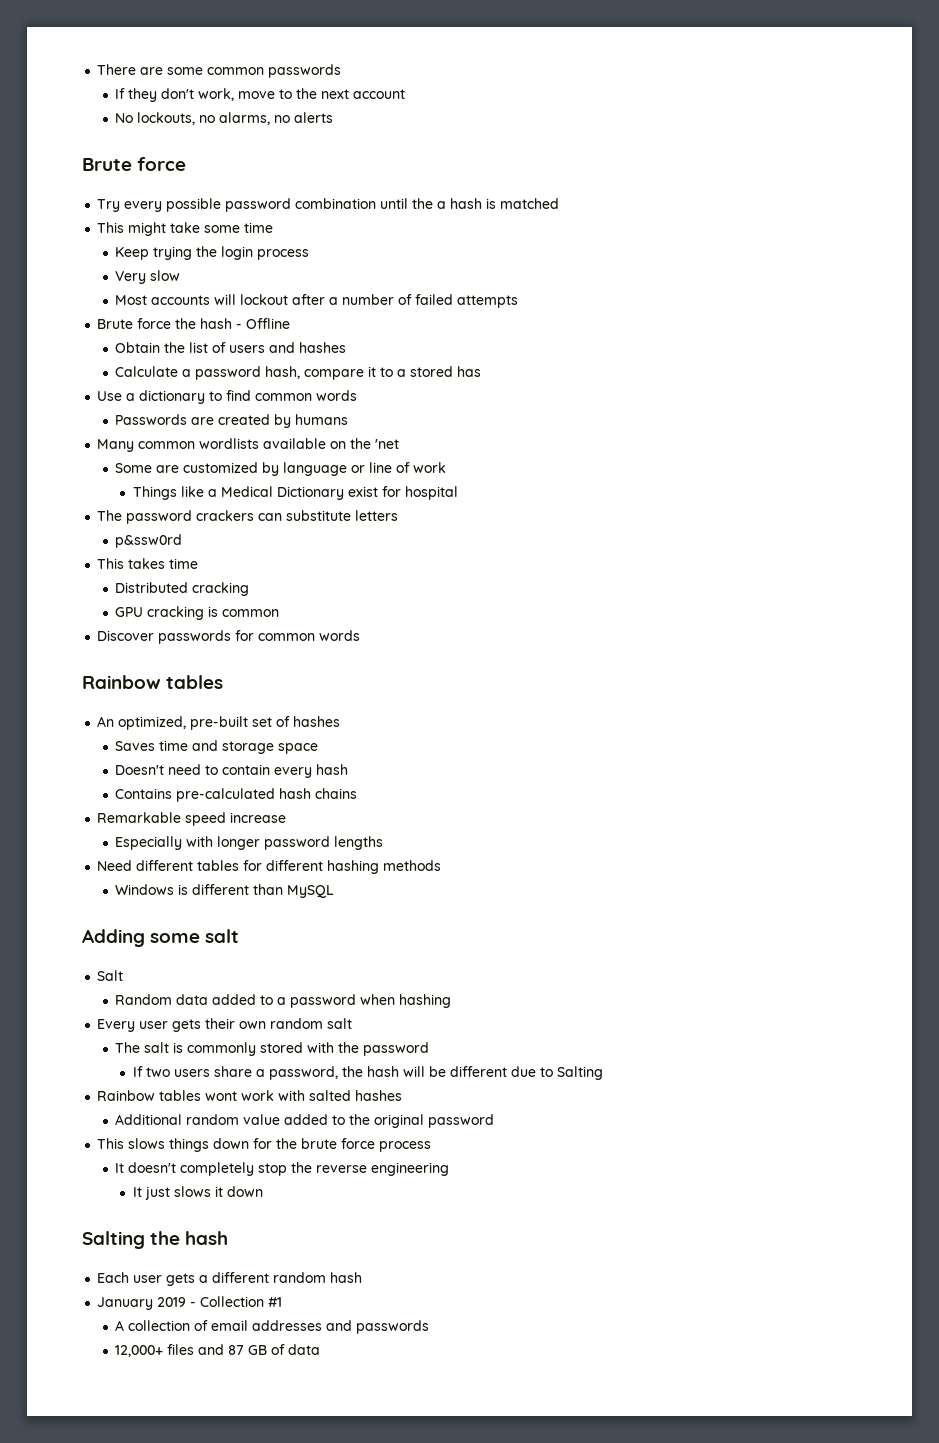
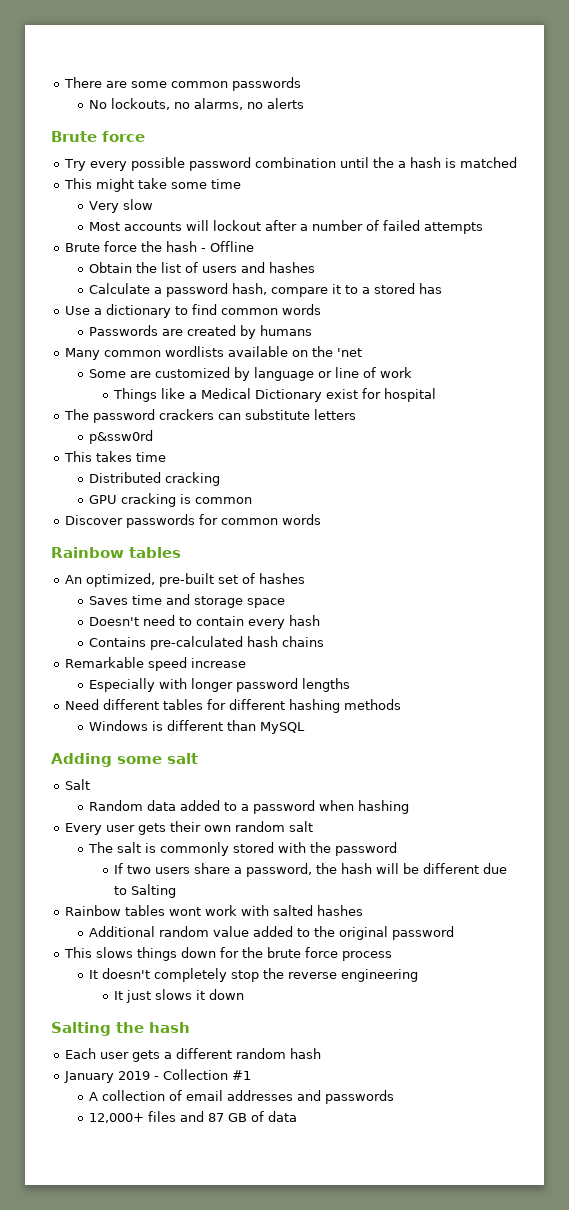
- If they don't work, move to the next account
- Keep trying the login process

